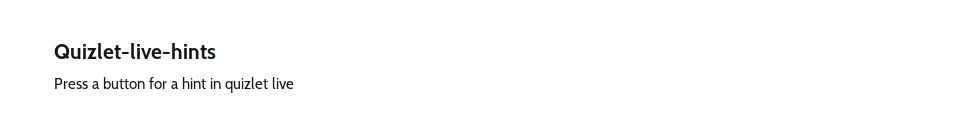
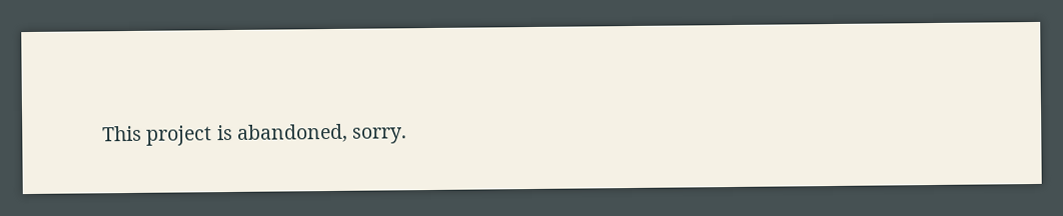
- Quizlet-live-hints
- Press a button for a hint in quizlet live
+ This project is abandoned, sorry.

